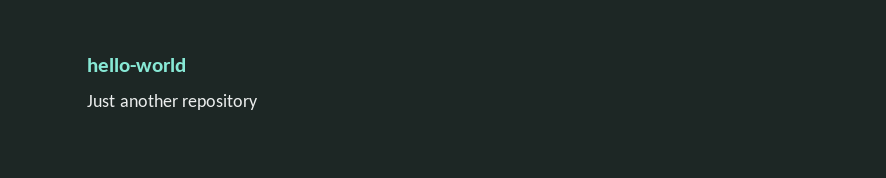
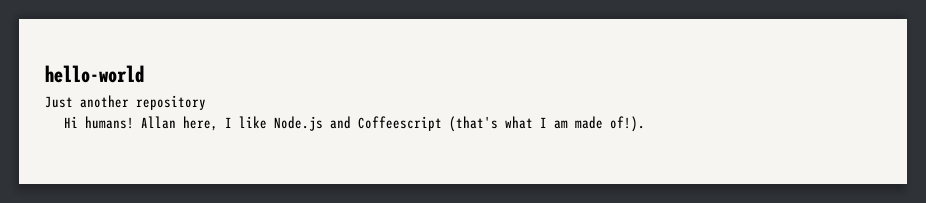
+ Hi humans! Allan here, I like Node.js and Coffeescript (that's what I am made of!).

